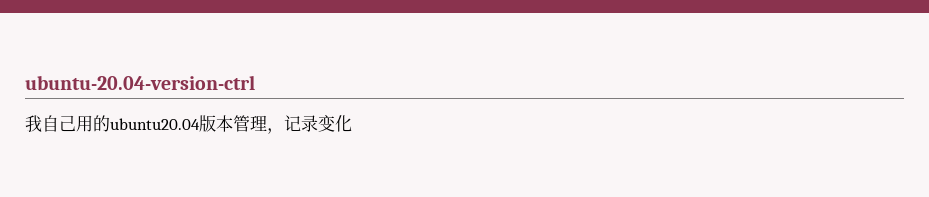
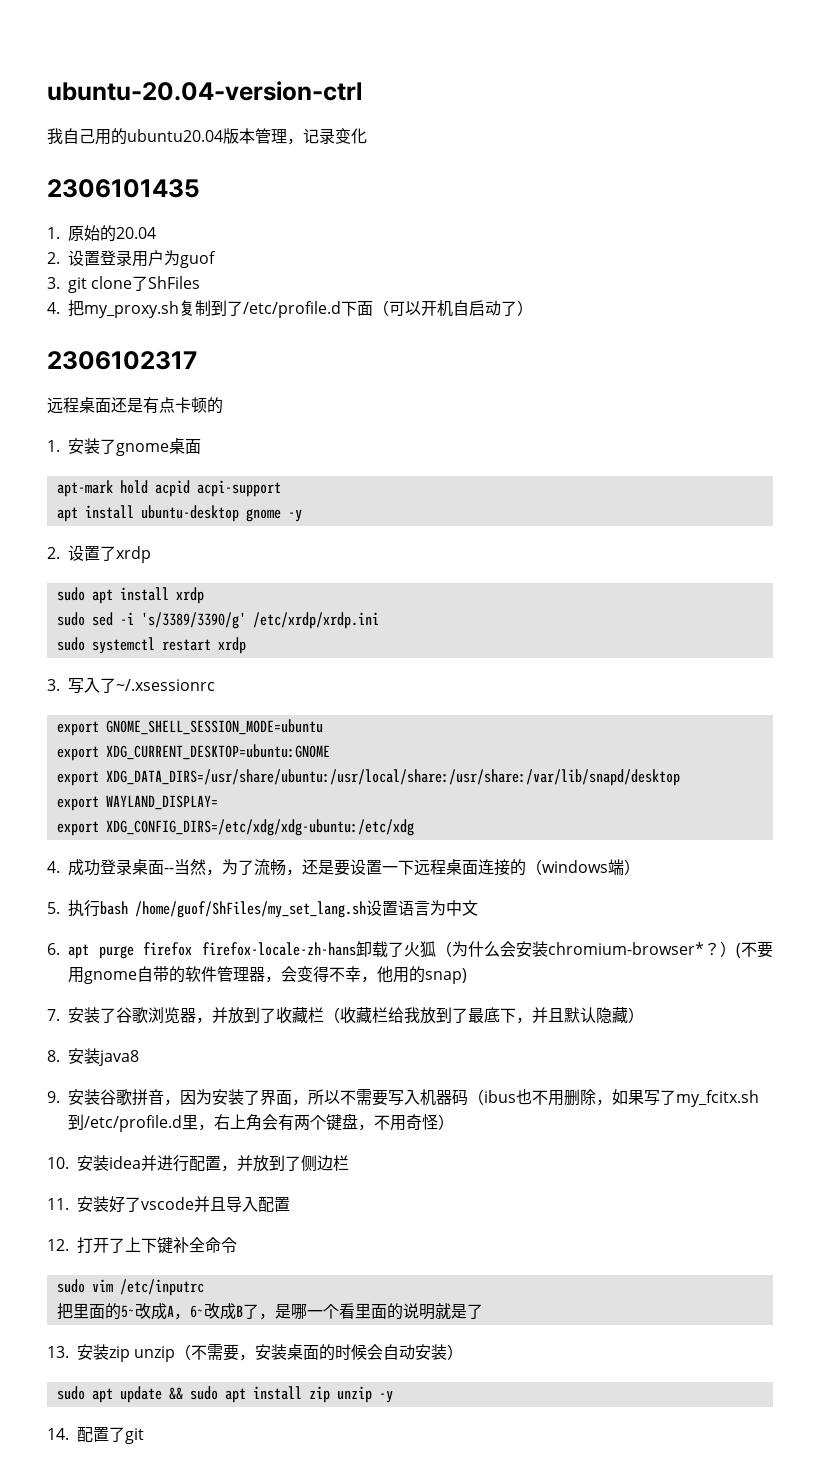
+ 2306101435
+ 1.原始的20.04
+ 2.设置登录用户为guof
+ 3. git clone了ShFiles
+ 4.把my_proxy.sh复制到了/etc/profile.d下面（可以开机自启动了）
+ 2306102317
+ 远程桌面还是有点卡顿的
+ 1.安装了gnome桌面
+ apt-mark hold acpid acpi-support
+ apt install ubuntu-desktop gnome -y
+ 2.设置了xrdp
+ sudo apt install xrdp
+ sudo sed -i 's/3389/3390/g' /etc/xrdp/xrdp.ini
+ sudo systemctl restart xrdp
+ 3.写入了~/.xsessionrc
+ export GNOME_SHELL_SESSION_MODE=ubuntu
+ export XDG_CURRENT_DESKTOP=ubuntu:GNOME
+ export XDG_DATA_DIRS=/usr/share/ubuntu:/usr/local/share:/usr/share:/var/lib/snapd/desktop
+ export WAYLAND_DISPLAY=
+ export XDG_CONFIG_DIRS=/etc/xdg/xdg-ubuntu:/etc/xdg
+ 4.成功登录桌面--当然，为了流畅，还是要设置一下远程桌面连接的（windows端）
+ 5.执行bash /home/guof/ShFiles/my_set_lang.sh设置语言为中文
+ 6. apt purge firefox firefox-locale-zh-hans卸载了火狐（为什么会安装chromium-browser*？）(不要用gnome自带的软件管理器，会变得不幸，他用的snap)
+ 7.安装了谷歌浏览器，并放到了收藏栏（收藏栏给我放到了最底下，并且默认隐藏）
+ 8.安装java8
+ 9.安装谷歌拼音，因为安装了界面，所以不需要写入机器码（ibus也不用删除，如果写了my_fcitx.sh到/etc/profile.d里，右上角会有两个键盘，不用奇怪）
+ 10.安装idea并进行配置，并放到了侧边栏
+ 11.安装好了vscode并且导入配置
+ 12.打开了上下键补全命令
+ sudo vim /etc/inputrc
+ 把里面的5~改成A，6~改成B了，是哪一个看里面的说明就是了
+ 13.安装zip unzip（不需要，安装桌面的时候会自动安装）
+ sudo apt update && sudo apt install zip unzip -y
+ 14.配置了git

